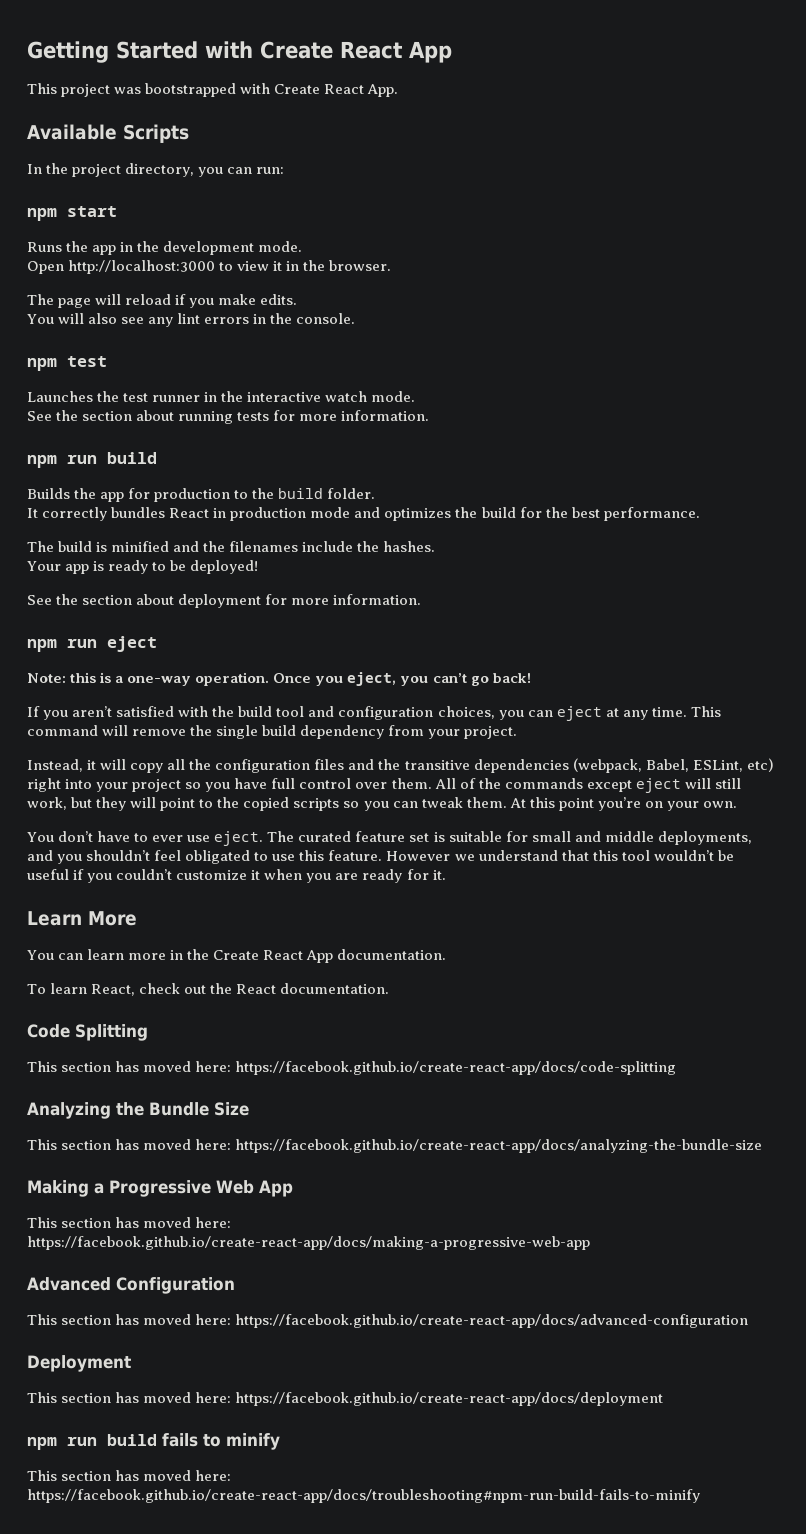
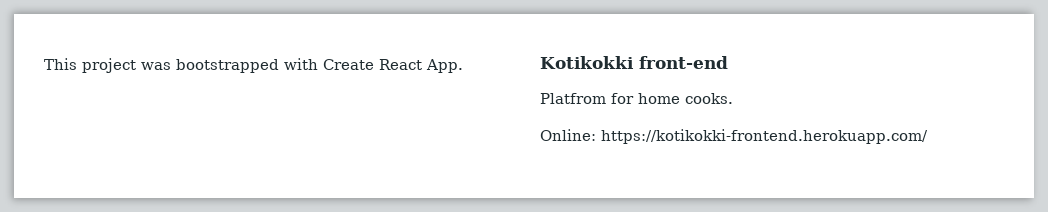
- Getting Started with Create React App
- Available Scripts
- In the project directory, you can run:
- npm start
- Runs the app in the development mode.
- Open http://localhost:3000 to view it in the browser.
- The page will reload if you make edits.
- You will also see any lint errors in the console.
- npm test
- Launches the test runner in the interactive watch mode.
- See the section about running tests for more information.
- npm run build
- Builds the app for production to the build folder.
- It correctly bundles React in production mode and optimizes the build for the best performance.
- The build is minified and the filenames include the hashes.
- Your app is ready to be deployed!
- See the section about deployment for more information.
- npm run eject
- Note: this is a one-way operation. Once you eject, you can’t go back!
- If you aren’t satisfied with the build tool and configuration choices, you can eject at any time. This command will remove the single build dependency from your project.
- Instead, it will copy all the configuration files and the transitive dependencies (webpack, Babel, ESLint, etc) right into your project so you have full control over them. All of the commands except eject will still work, but they will point to the copied scripts so you can tweak them. At this point you’re on your own.
- You don’t have to ever use eject. The curated feature set is suitable for small and middle deployments, and you shouldn’t feel obligated to use this feature. However we understand that this tool wouldn’t be useful if you couldn’t customize it when you are ready for it.
- Learn More
- You can learn more in the Create React App documentation.
- To learn React, check out the React documentation.
- Code Splitting
- This section has moved here: https://facebook.github.io/create-react-app/docs/code-splitting
- Analyzing the Bundle Size
- This section has moved here: https://facebook.github.io/create-react-app/docs/analyzing-the-bundle-size
- Making a Progressive Web App
- This section has moved here: https://facebook.github.io/create-react-app/docs/making-a-progressive-web-app
- Advanced Configuration
- This section has moved here: https://facebook.github.io/create-react-app/docs/advanced-configuration
- Deployment
- This section has moved here: https://facebook.github.io/create-react-app/docs/deployment
- npm run build fails to minify
- This section has moved here: https://facebook.github.io/create-react-app/docs/troubleshooting#npm-run-build-fails-to-minify
+ Kotikokki front-end
+ Platfrom for home cooks.
+ Online: https://kotikokki-frontend.herokuapp.com/

